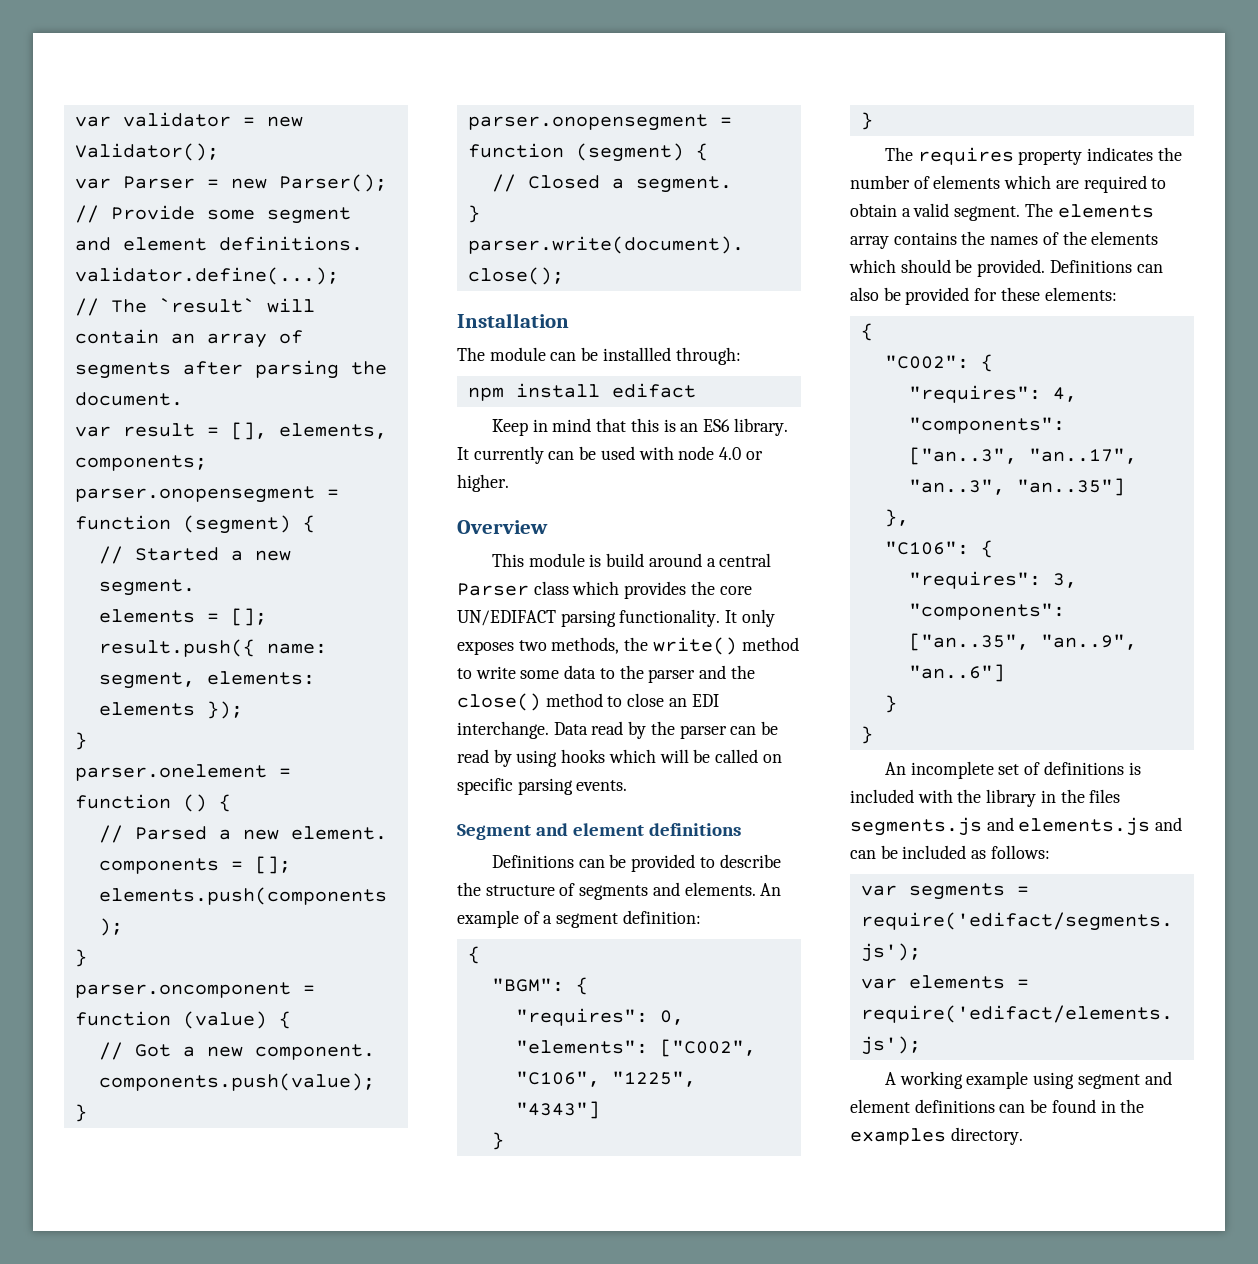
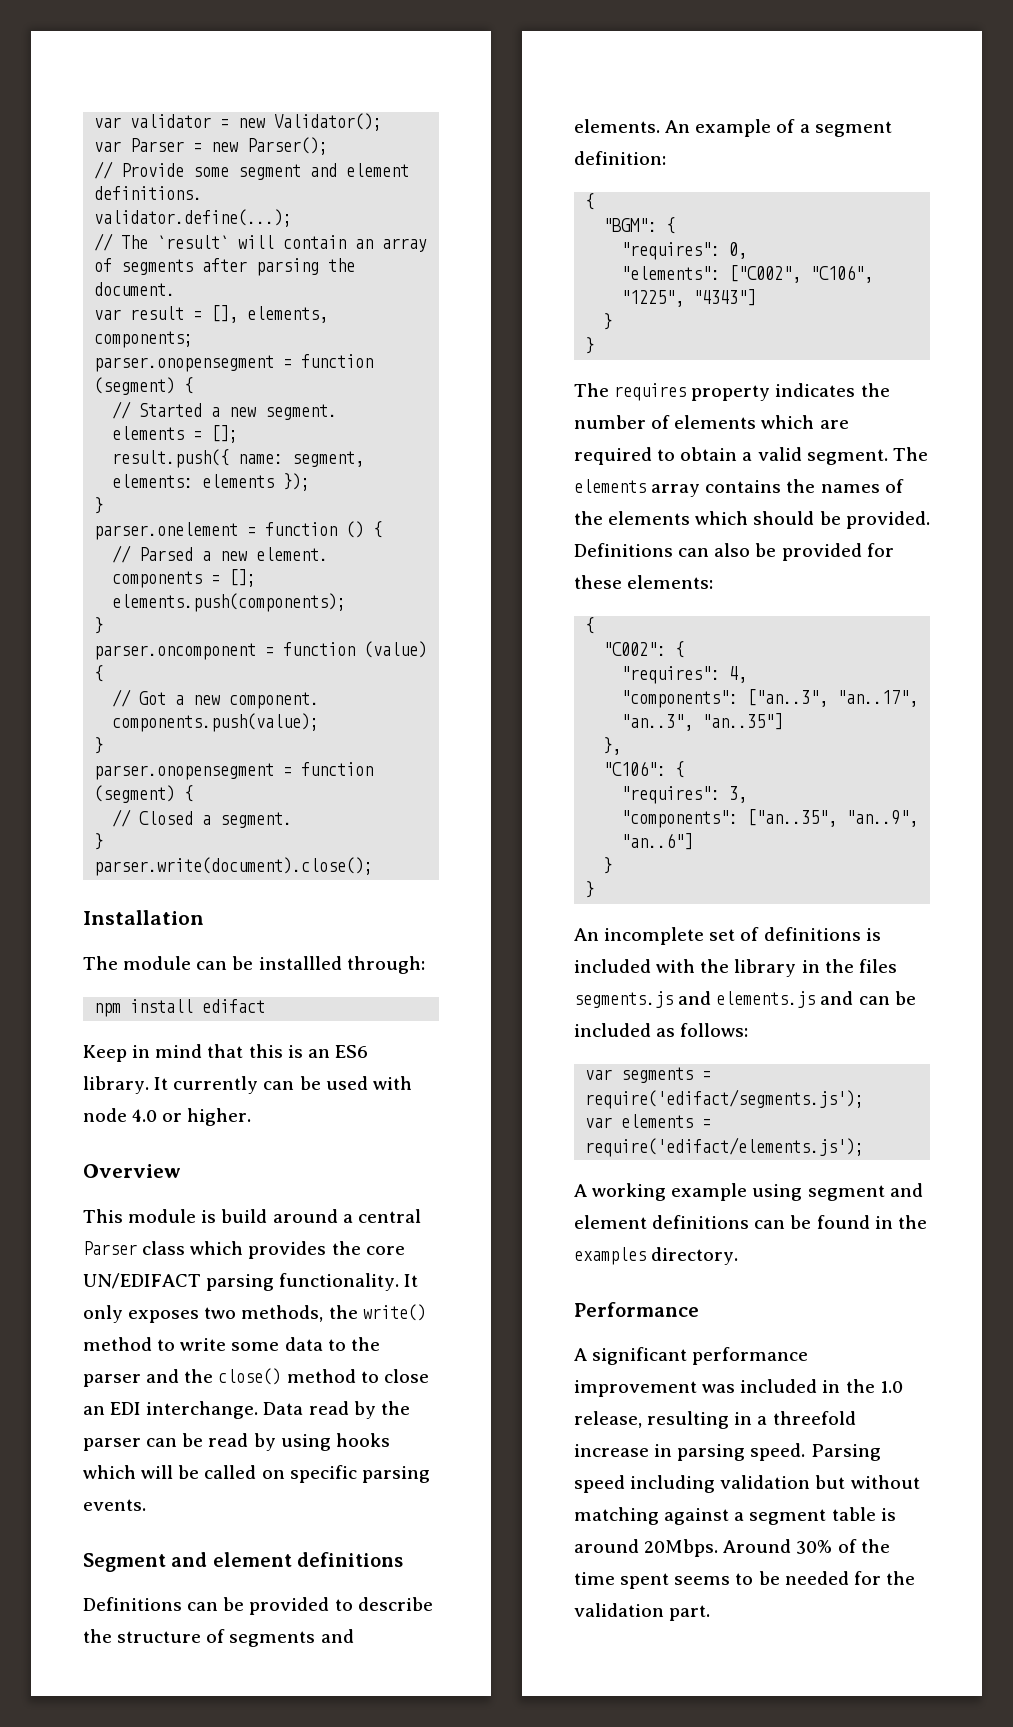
+ Performance
+ A significant performance improvement was included in the 1.0 release, resulting in a threefold increase in parsing speed. Parsing speed including validation but without matching against a segment table is around 20Mbps. Around 30% of the time spent seems to be needed for the validation part.

